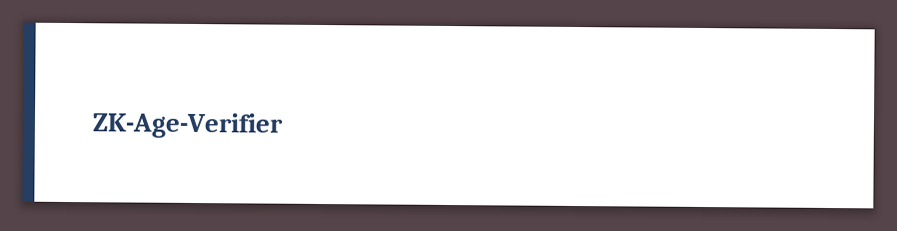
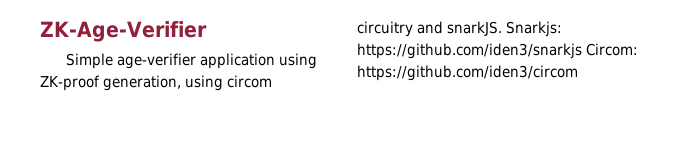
+ Simple age-verifier application using ZK-proof generation, using circom circuitry and snarkJS. Snarkjs: https://github.com/iden3/snarkjs Circom: https://github.com/iden3/circom

